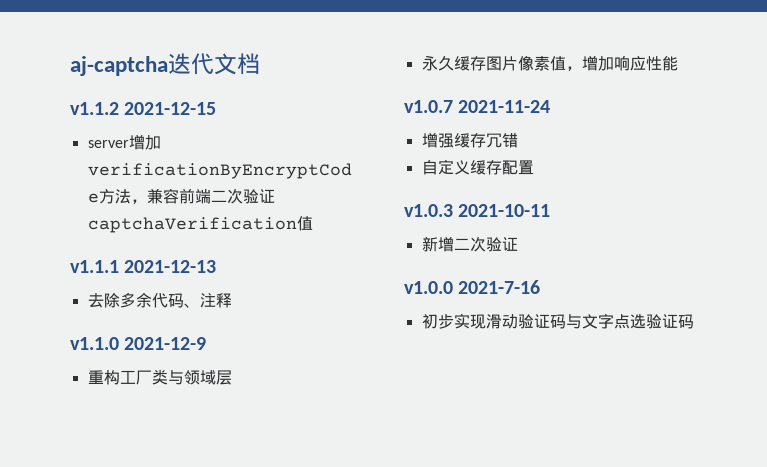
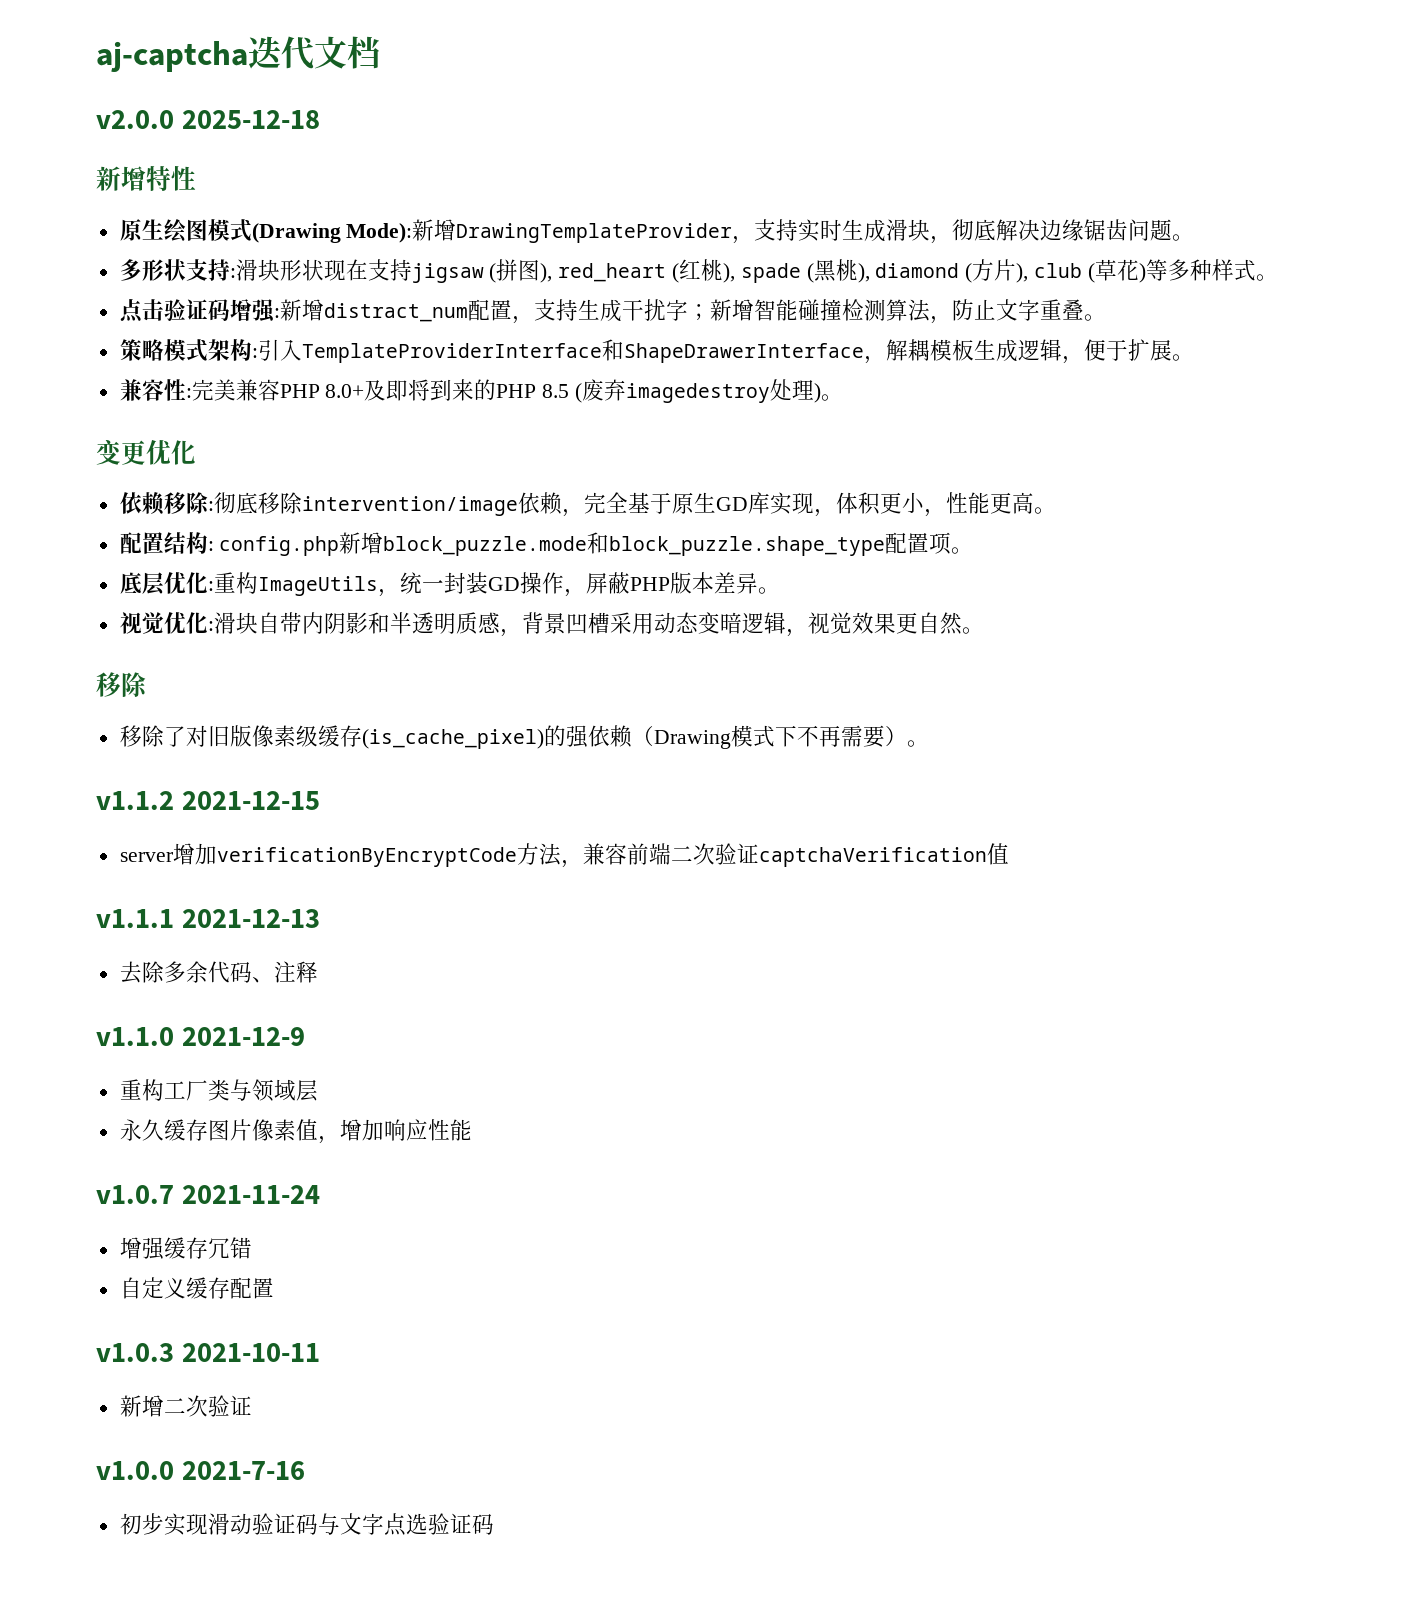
+ v2.0.0 2025-12-18
+ 新增特性
+ 原生绘图模式(Drawing Mode):新增DrawingTemplateProvider，支持实时生成滑块，彻底解决边缘锯齿问题。
+ 多形状支持:滑块形状现在支持jigsaw (拼图), red_heart (红桃), spade (黑桃), diamond (方片), club (草花)等多种样式。
+ 点击验证码增强:新增distract_num配置，支持生成干扰字；新增智能碰撞检测算法，防止文字重叠。
+ 策略模式架构:引入TemplateProviderInterface和ShapeDrawerInterface，解耦模板生成逻辑，便于扩展。
+ 兼容性:完美兼容PHP 8.0+及即将到来的PHP 8.5 (废弃imagedestroy处理)。
+ 变更优化
+ 依赖移除:彻底移除intervention/image依赖，完全基于原生GD库实现，体积更小，性能更高。
+ 配置结构: config.php新增block_puzzle.mode和block_puzzle.shape_type配置项。
+ 底层优化:重构ImageUtils，统一封装GD操作，屏蔽PHP版本差异。
+ 视觉优化:滑块自带内阴影和半透明质感，背景凹槽采用动态变暗逻辑，视觉效果更自然。
+ 移除
+ 移除了对旧版像素级缓存(is_cache_pixel)的强依赖（Drawing模式下不再需要）。

